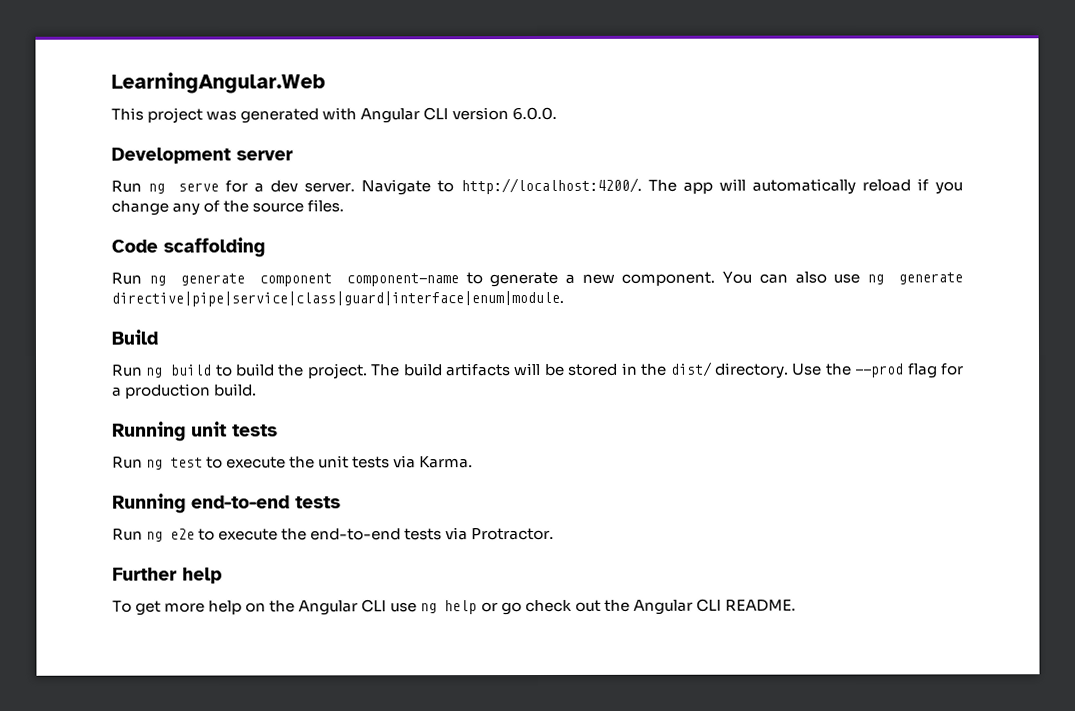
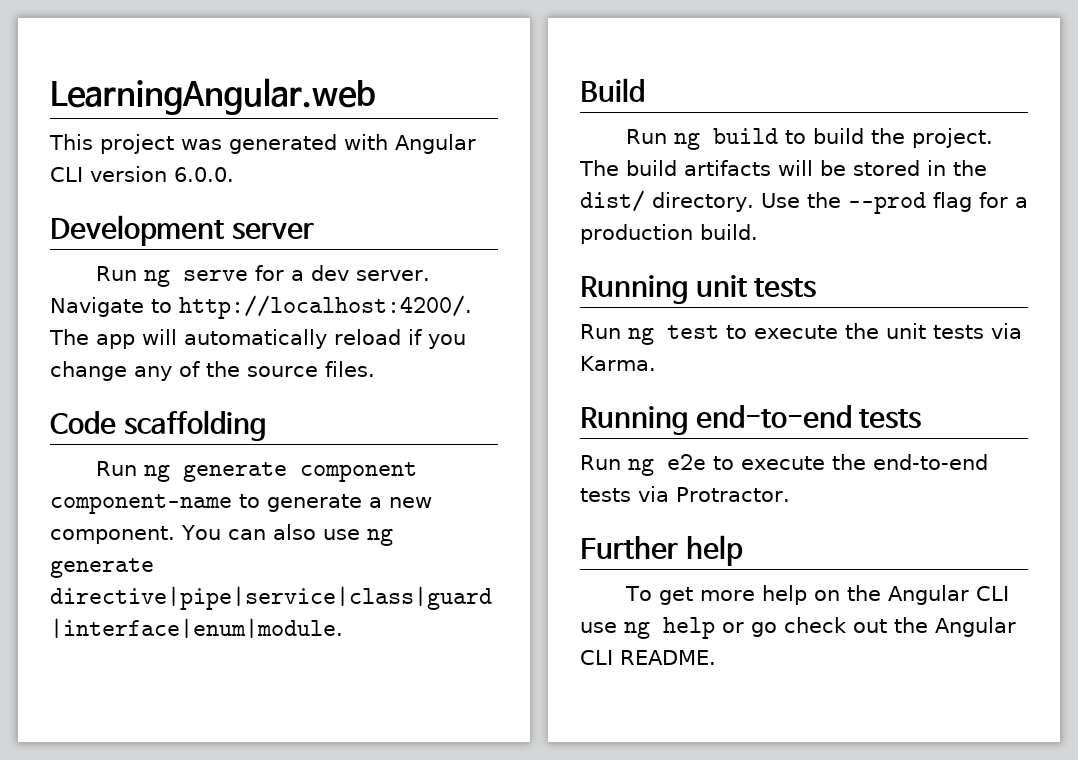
- LearningAngular.Web
+ LearningAngular.web

